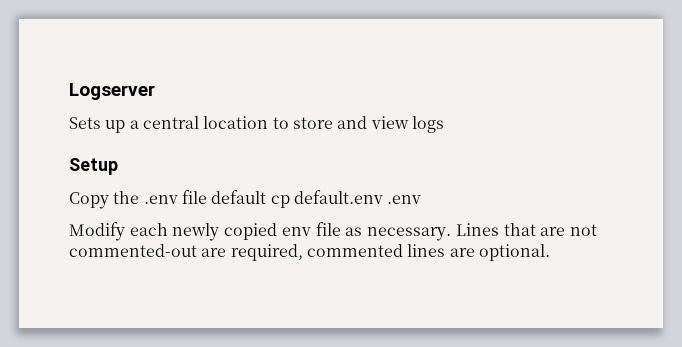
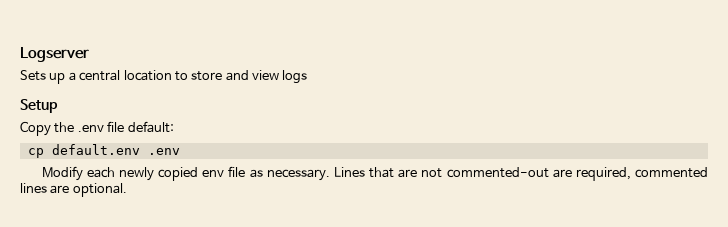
- Copy the .env file default cp default.env .env
+ Copy the .env file default:
+ cp default.env .env

